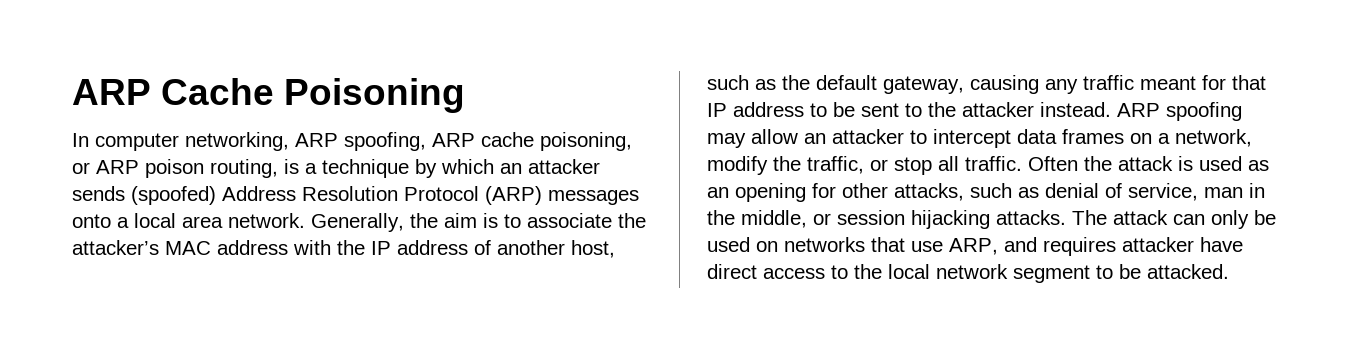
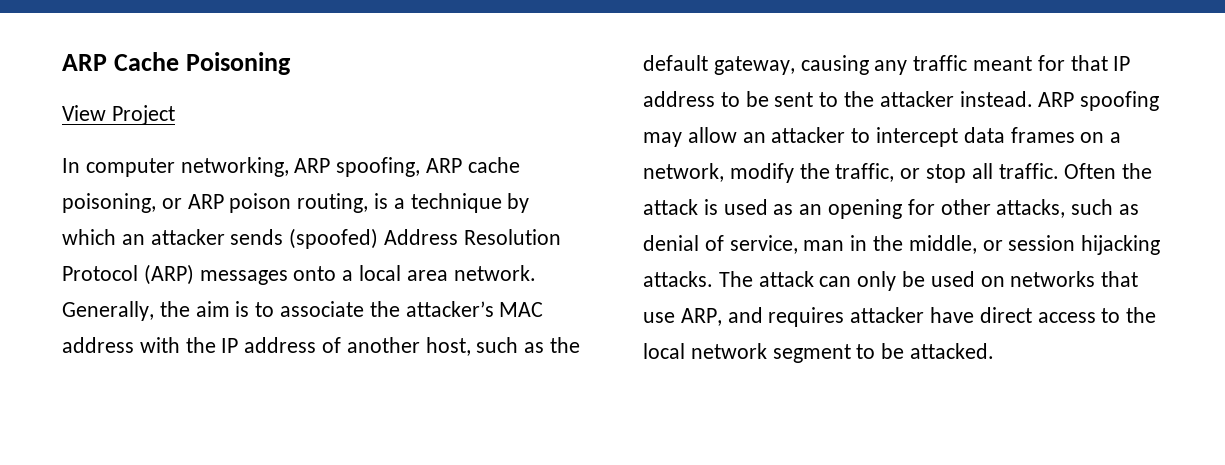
+ View Project

